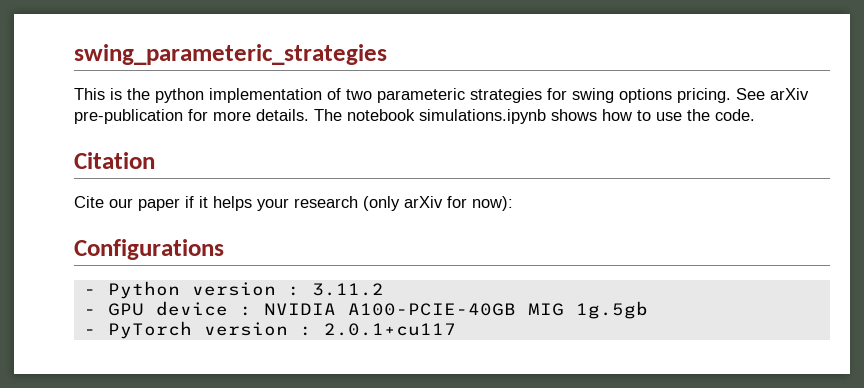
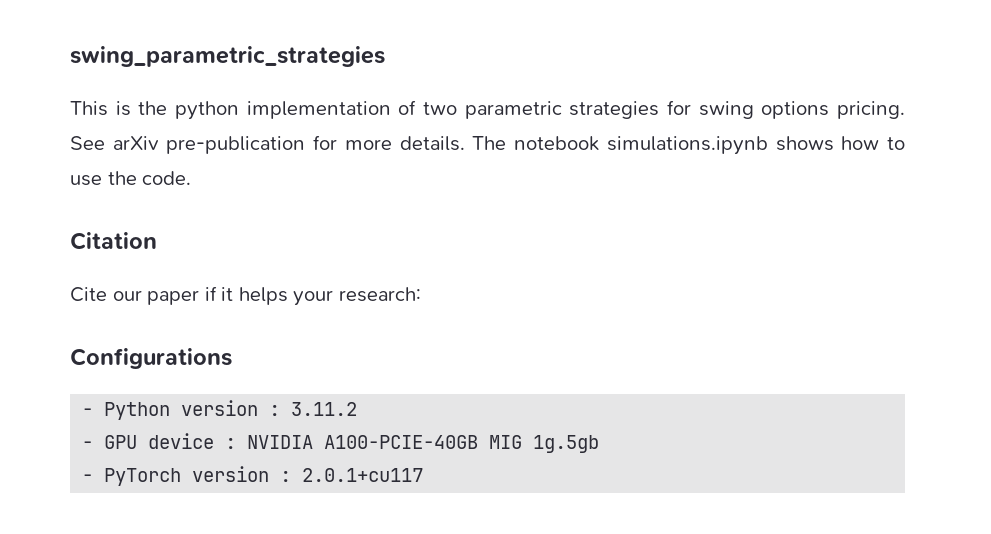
- swing_parameteric_strategies
+ swing_parametric_strategies
- This is the python implementation of two parameteric strategies for swing options pricing.
+ This is the python implementation of two parametric strategies for swing options pricing.
- Cite our paper if it helps your research (only arXiv for now):
+ Cite our paper if it helps your research:

